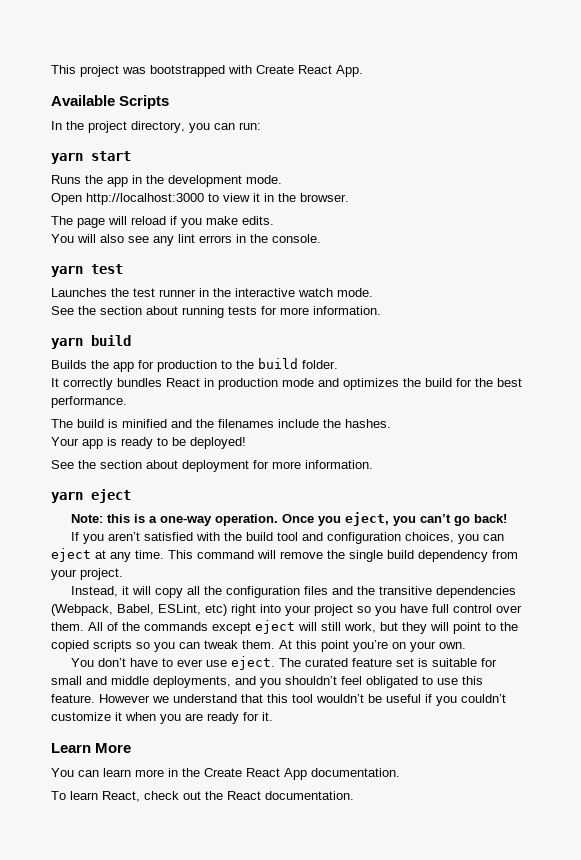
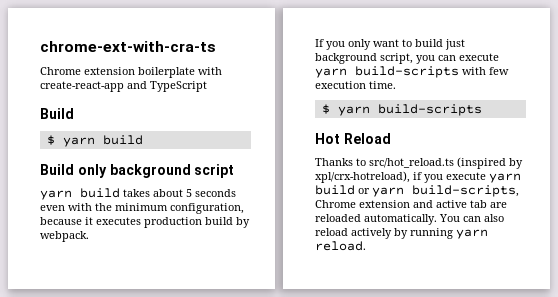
- This project was bootstrapped with Create React App.
- Available Scripts
- In the project directory, you can run:
- yarn start
- Runs the app in the development mode.
- Open http://localhost:3000 to view it in the browser.
- The page will reload if you make edits.
- You will also see any lint errors in the console.
- yarn test
- Launches the test runner in the interactive watch mode.
- See the section about running tests for more information.
- yarn build
- Builds the app for production to the build folder.
- It correctly bundles React in production mode and optimizes the build for the best performance.
- The build is minified and the filenames include the hashes.
- Your app is ready to be deployed!
- See the section about deployment for more information.
- yarn eject
- Note: this is a one-way operation. Once you eject, you can’t go back!
- If you aren’t satisfied with the build tool and configuration choices, you can eject at any time. This command will remove the single build dependency from your project.
- Instead, it will copy all the configuration files and the transitive dependencies (Webpack, Babel, ESLint, etc) right into your project so you have full control over them. All of the commands except eject will still work, but they will point to the copied scripts so you can tweak them. At this point you’re on your own.
- You don’t have to ever use eject. The curated feature set is suitable for small and middle deployments, and you shouldn’t feel obligated to use this feature. However we understand that this tool wouldn’t be useful if you couldn’t customize it when you are ready for it.
- Learn More
- You can learn more in the Create React App documentation.
- To learn React, check out the React documentation.
+ chrome-ext-with-cra-ts
+ Chrome extension boilerplate with create-react-app and TypeScript
+ Build
+ $ yarn build
+ Build only background script
+ yarn build takes about 5 seconds even with the minimum configuration, because it executes production build by webpack.
+ If you only want to build just background script, you can execute yarn build-scripts with few execution time.
+ $ yarn build-scripts
+ Hot Reload
+ Thanks to src/hot_reload.ts (inspired by xpl/crx-hotreload), if you execute yarn build or yarn build-scripts, Chrome extension and active tab are reloaded automatically. You can also reload actively by running yarn reload.

